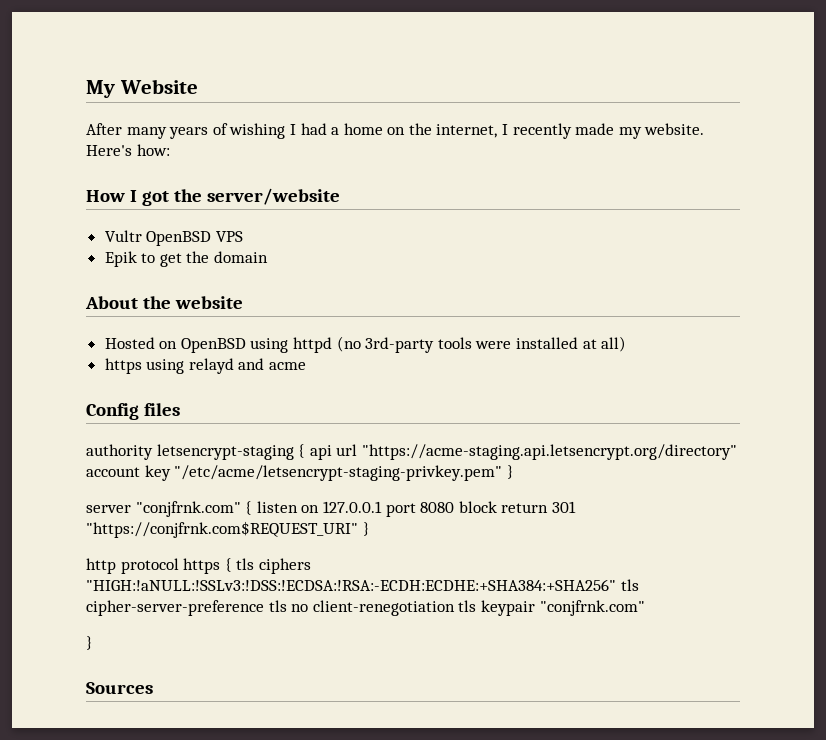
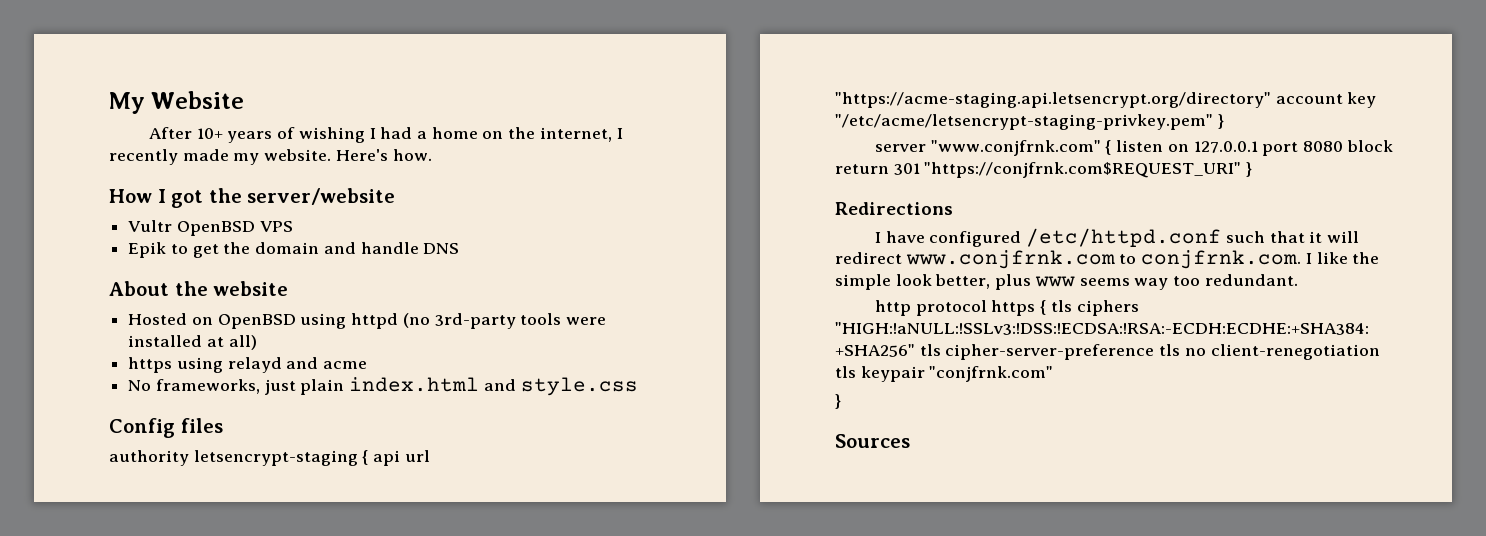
- After many years of wishing I had a home on the internet, I recently made my website.
+ After 10+ years of wishing I had a home on the internet, I recently made my website.
- Here's how:
+ Here's how.
- Epik to get the domain
+ Epik to get the domain and handle DNS
+ No frameworks, just plain index.html and style.css
- server "conjfrnk.com" { listen on 127.0.0.1 port 8080 block return 301 "https://conjfrnk.com$REQUEST_URI" }
+ server "www.conjfrnk.com" { listen on 127.0.0.1 port 8080 block return 301 "https://conjfrnk.com$REQUEST_URI" }
+ Redirections
+ I have configured /etc/httpd.conf such that it will redirect www.conjfrnk.com to conjfrnk.com. I like the simple look better, plus www seems way too redundant.

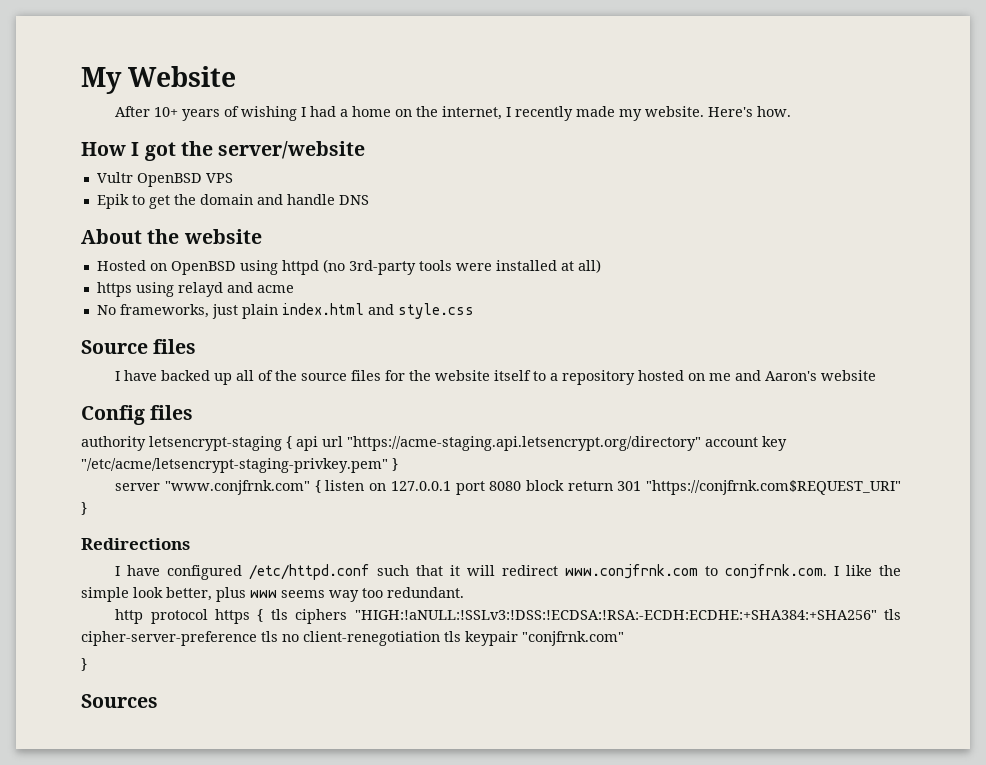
+ Source files
+ I have backed up all of the source files for the website itself to a repository hosted on me and Aaron's website

